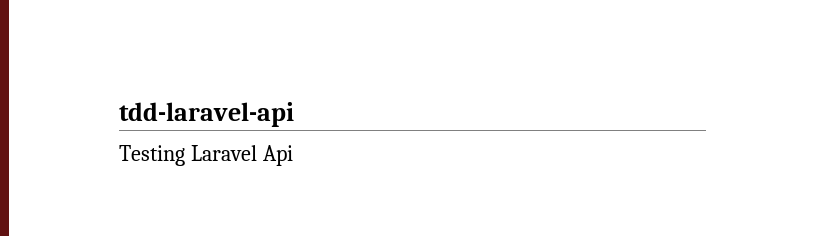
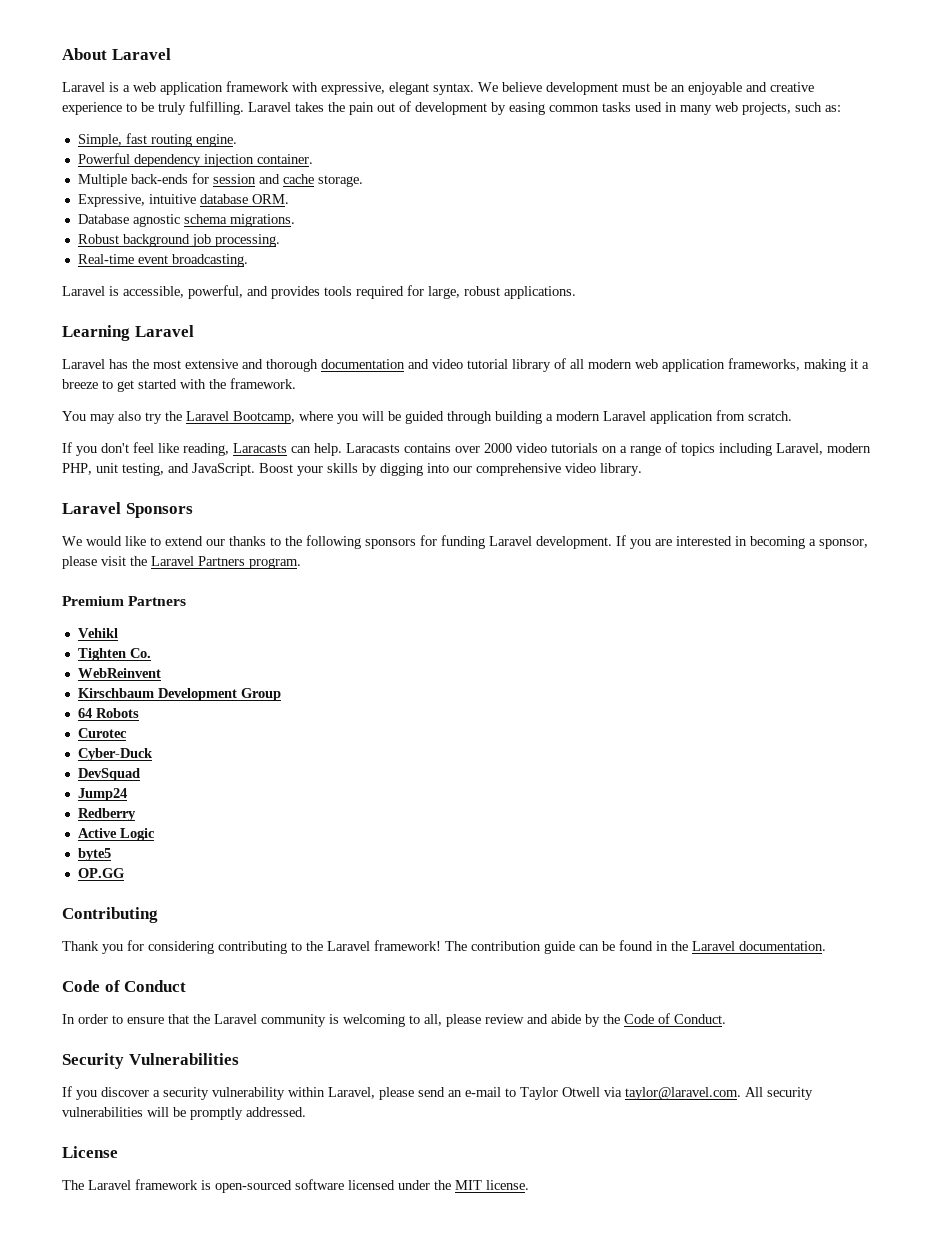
- tdd-laravel-api
- Testing Laravel Api
+ About Laravel
+ Laravel is a web application framework with expressive, elegant syntax. We believe development must be an enjoyable and creative experience to be truly fulfilling. Laravel takes the pain out of development by easing common tasks used in many web projects, such as:
+ Simple, fast routing engine.
+ Powerful dependency injection container.
+ Multiple back-ends for session and cache storage.
+ Expressive, intuitive database ORM.
+ Database agnostic schema migrations.
+ Robust background job processing.
+ Real-time event broadcasting.
+ Laravel is accessible, powerful, and provides tools required for large, robust applications.
+ Learning Laravel
+ Laravel has the most extensive and thorough documentation and video tutorial library of all modern web application frameworks, making it a breeze to get started with the framework.
+ You may also try the Laravel Bootcamp, where you will be guided through building a modern Laravel application from scratch.
+ If you don't feel like reading, Laracasts can help. Laracasts contains over 2000 video tutorials on a range of topics including Laravel, modern PHP, unit testing, and JavaScript. Boost your skills by digging into our comprehensive video library.
+ Laravel Sponsors
+ We would like to extend our thanks to the following sponsors for funding Laravel development. If you are interested in becoming a sponsor, please visit the Laravel Partners program.
+ Premium Partners
+ Vehikl
+ Tighten Co.
+ WebReinvent
+ Kirschbaum Development Group
+ 64 Robots
+ Curotec
+ Cyber-Duck
+ DevSquad
+ Jump24
+ Redberry
+ Active Logic
+ byte5
+ OP.GG
+ Contributing
+ Thank you for considering contributing to the Laravel framework! The contribution guide can be found in the Laravel documentation.
+ Code of Conduct
+ In order to ensure that the Laravel community is welcoming to all, please review and abide by the Code of Conduct.
+ Security Vulnerabilities
+ If you discover a security vulnerability within Laravel, please send an e-mail to Taylor Otwell via taylor@laravel.com. All security vulnerabilities will be promptly addressed.
+ License
+ The Laravel framework is open-sourced software licensed under the MIT license.

